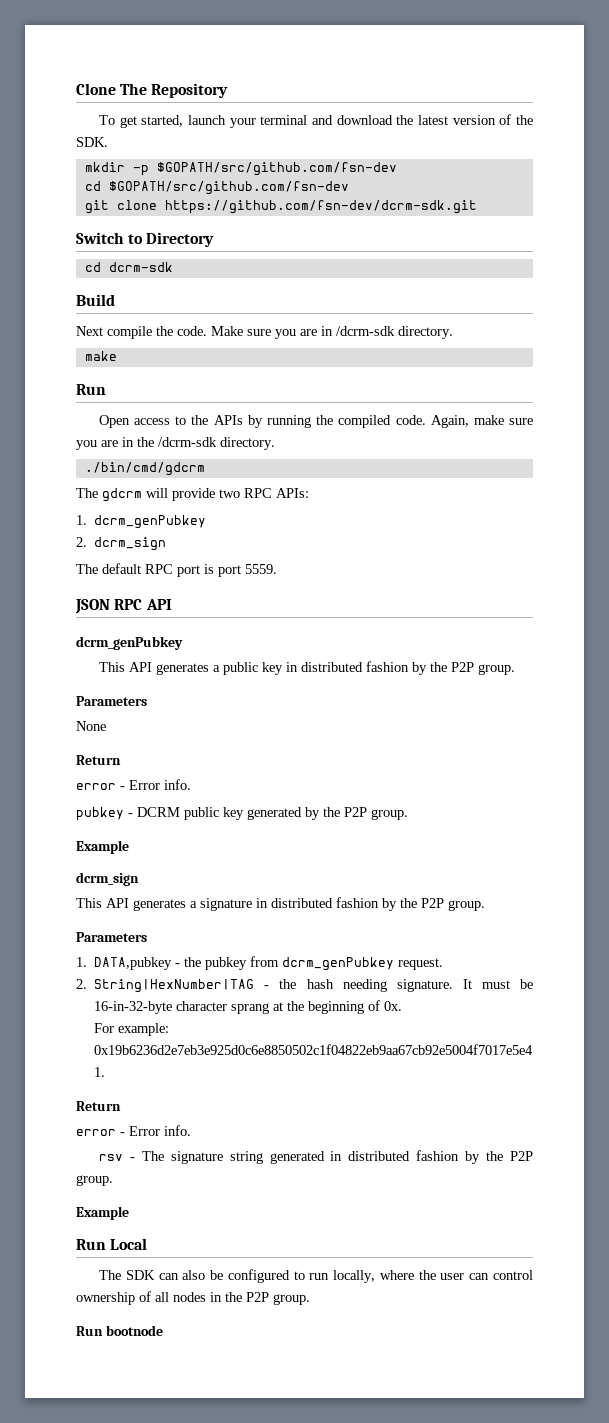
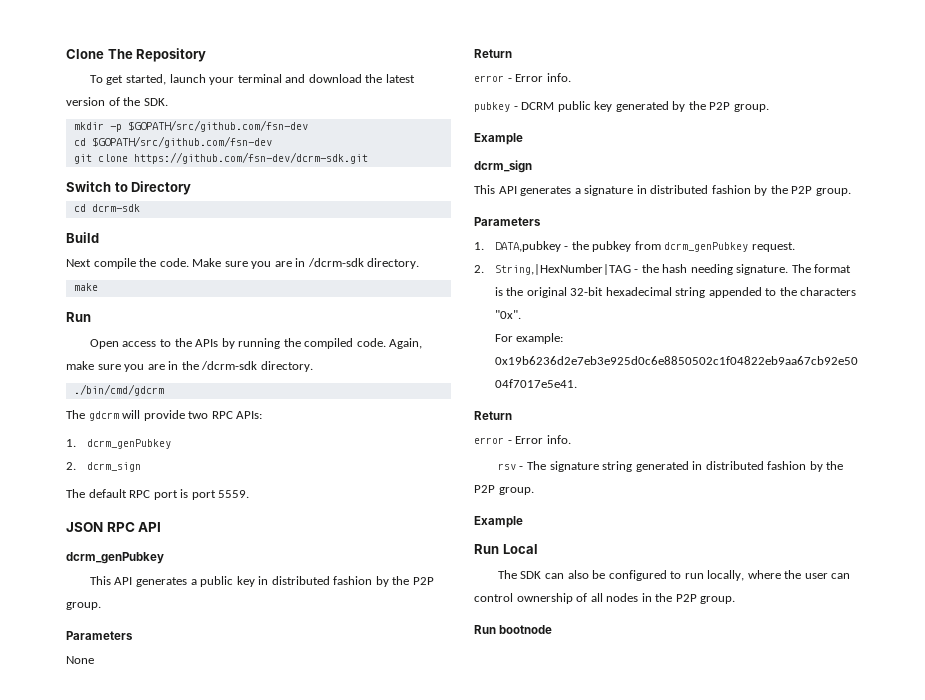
- 2. String|HexNumber|TAG - the hash needing signature.
+ 2. String,|HexNumber|TAG - the hash needing signature.
- It must be 16-in-32-byte character sprang at the beginning of 0x.
+ The format is the original 32-bit hexadecimal string appended to the characters "0x".

